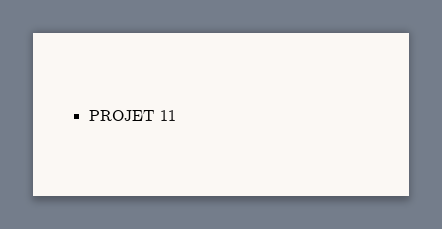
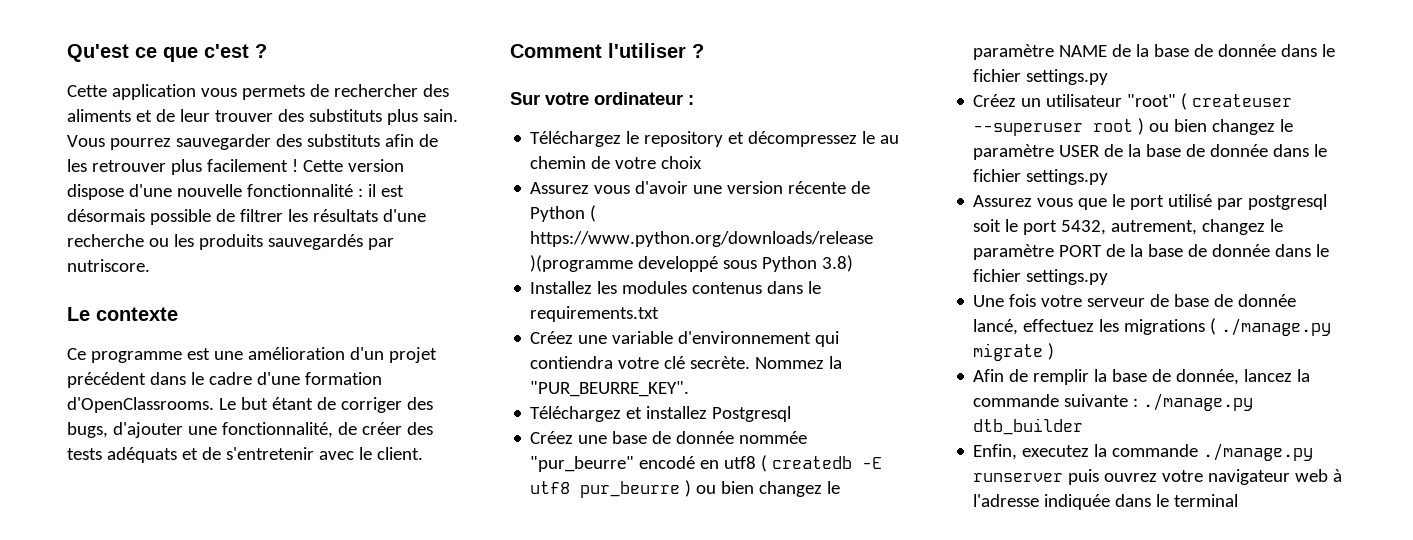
- PROJET 11
+ Qu'est ce que c'est ?
+ Cette application vous permets de rechercher des aliments et de leur trouver des substituts plus sain. Vous pourrez sauvegarder des substituts afin de les retrouver plus facilement ! Cette version dispose d'une nouvelle fonctionnalité : il est désormais possible de filtrer les résultats d'une recherche ou les produits sauvegardés par nutriscore.
+ Le contexte
+ Ce programme est une amélioration d'un projet précédent dans le cadre d'une formation d'OpenClassrooms. Le but étant de corriger des bugs, d'ajouter une fonctionnalité, de créer des tests adéquats et de s'entretenir avec le client.
+ Comment l'utiliser ?
+ Sur votre ordinateur :
+ Téléchargez le repository et décompressez le au chemin de votre choix
+ Assurez vous d'avoir une version récente de Python ( https://www.python.org/downloads/release )(programme developpé sous Python 3.8)
+ Installez les modules contenus dans le requirements.txt
+ Créez une variable d'environnement qui contiendra votre clé secrète. Nommez la "PUR_BEURRE_KEY".
+ Téléchargez et installez Postgresql
+ Créez une base de donnée nommée "pur_beurre" encodé en utf8 ( createdb -E utf8 pur_beurre ) ou bien changez le paramètre NAME de la base de donnée dans le fichier settings.py
+ Créez un utilisateur "root" ( createuser --superuser root ) ou bien changez le paramètre USER de la base de donnée dans le fichier settings.py
+ Assurez vous que le port utilisé par postgresql soit le port 5432, autrement, changez le paramètre PORT de la base de donnée dans le fichier settings.py
+ Une fois votre serveur de base de donnée lancé, effectuez les migrations ( ./manage.py migrate )
+ Afin de remplir la base de donnée, lancez la commande suivante : ./manage.py dtb_builder
+ Enfin, executez la commande ./manage.py runserver puis ouvrez votre navigateur web à l'adresse indiquée dans le terminal

